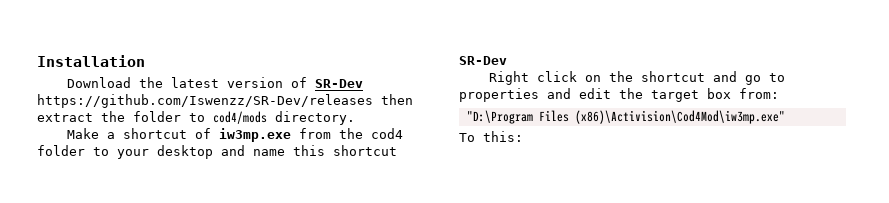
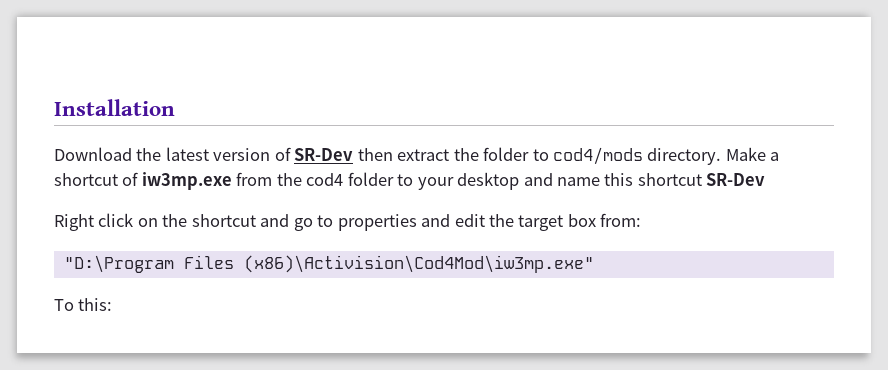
- Download the latest version of SR-Dev https://github.com/Iswenzz/SR-Dev/releases then extract the folder to cod4/mods directory.
- Make a shortcut of iw3mp.exe from the cod4 folder to your desktop and name this shortcut SR-Dev
+ Download the latest version of SR-Dev then extract the folder to cod4/mods directory. Make a shortcut of iw3mp.exe from the cod4 folder to your desktop and name this shortcut SR-Dev

